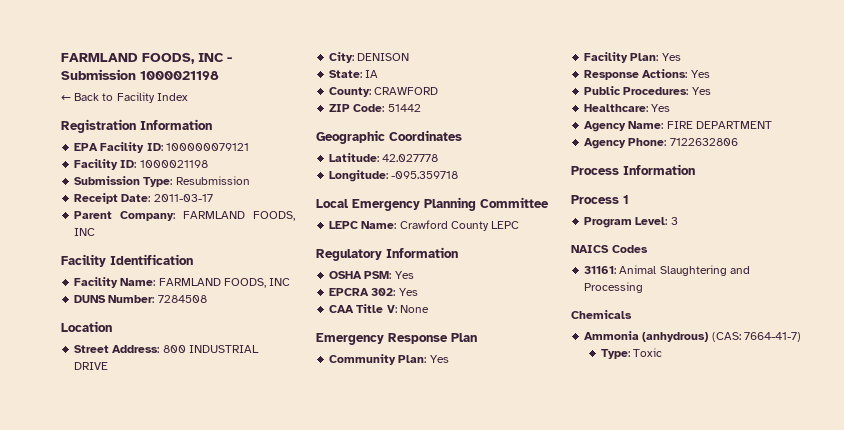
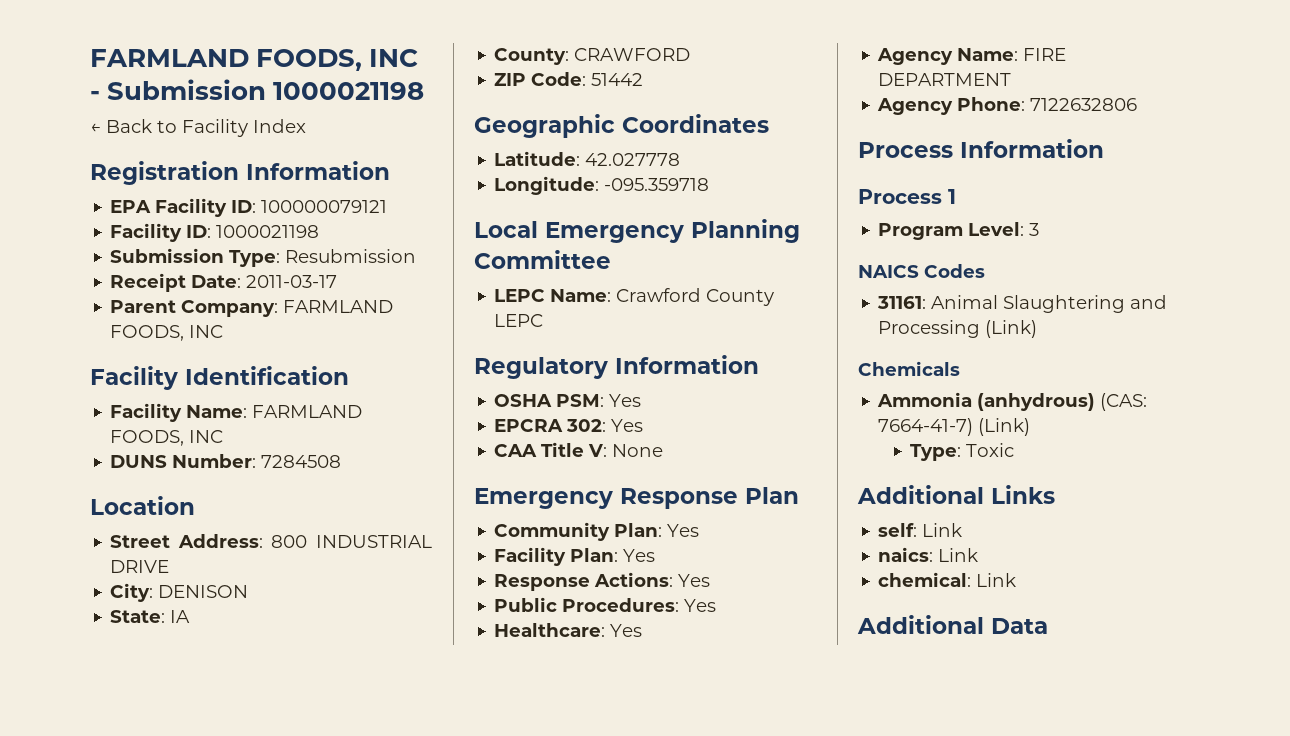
- 31161: Animal Slaughtering and Processing
+ 31161: Animal Slaughtering and Processing (Link)
- Ammonia (anhydrous) (CAS: 7664-41-7)
+ Ammonia (anhydrous) (CAS: 7664-41-7) (Link)
+ Additional Links
+ self: Link
+ naics: Link
+ chemical: Link
+ Additional Data

